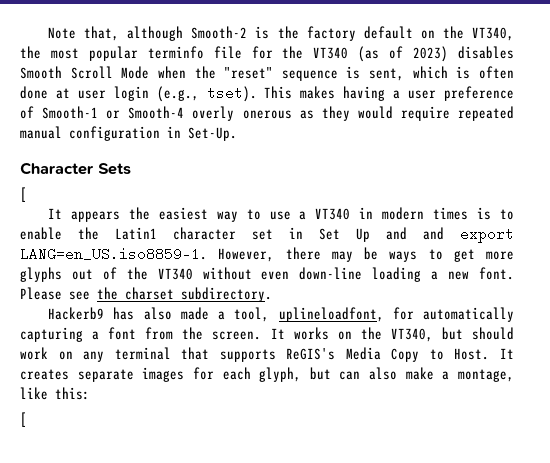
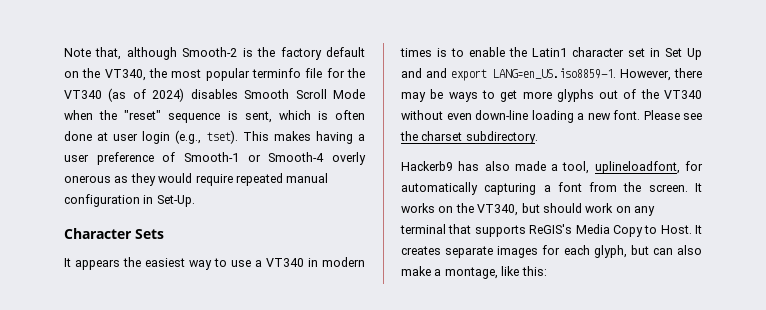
- Note that, although Smooth-2 is the factory default on the VT340, the most popular terminfo file for the VT340 (as of 2023) disables Smooth Scroll Mode when the "reset" sequence is sent, which is often done at user login (e.g., tset).
+ Note that, although Smooth-2 is the factory default on the VT340, the most popular terminfo file for the VT340 (as of 2024) disables Smooth Scroll Mode when the "reset" sequence is sent, which is often done at user login (e.g., tset).
  Character Sets
- [
  It creates separate images for each glyph, but can also make a montage, like this:
- [

